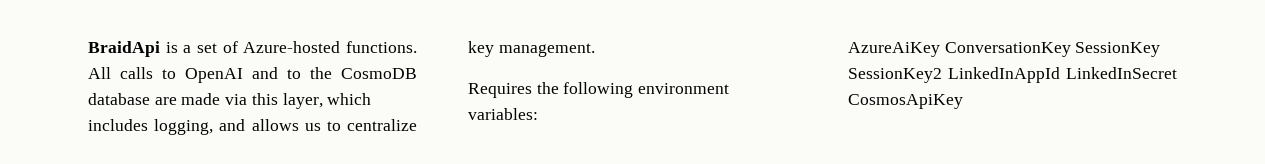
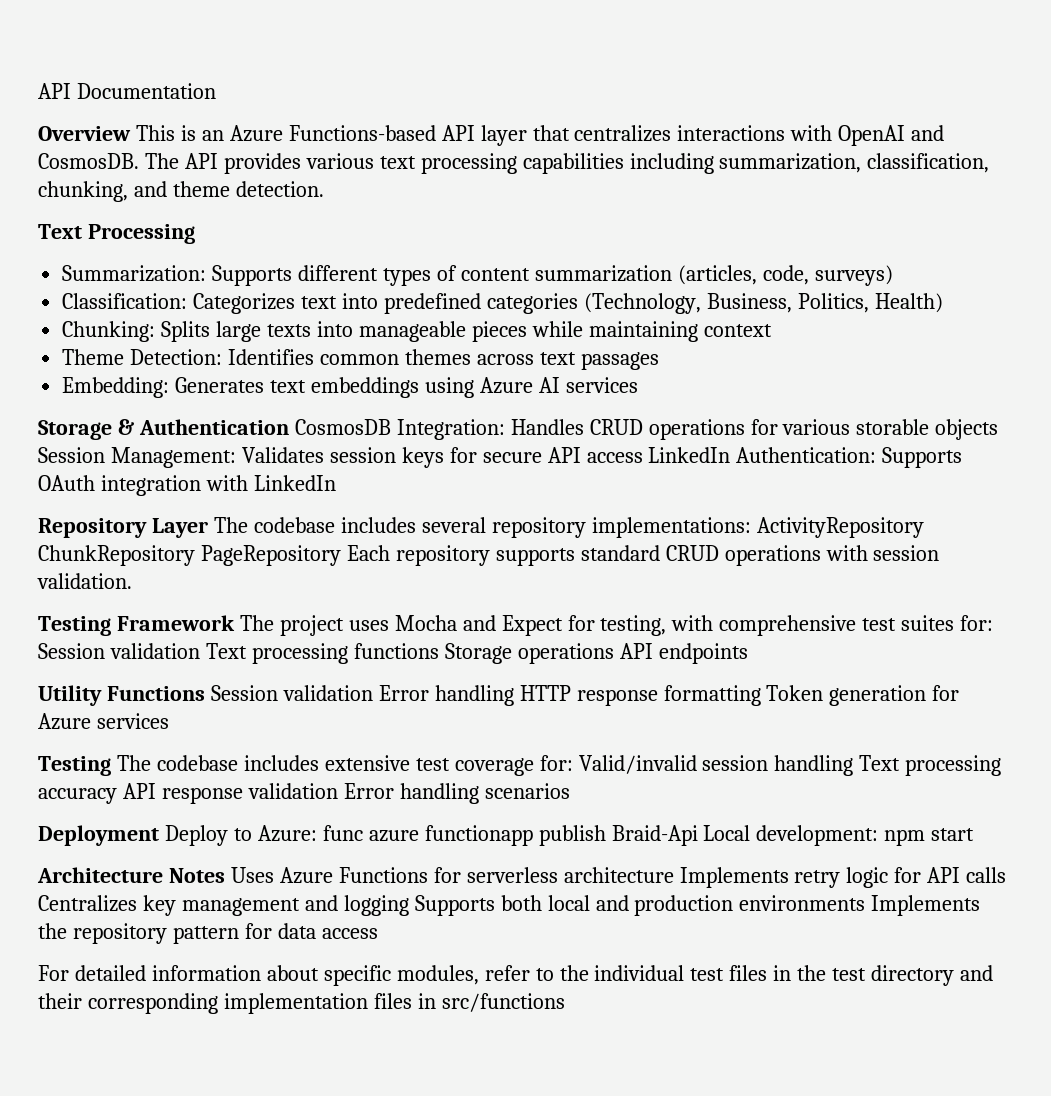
- BraidApi is a set of Azure-hosted functions. All calls to OpenAI and to the CosmoDB database are made via this layer, which includes logging, and allows us to centralize key management.
- Requires the following environment variables:
- AzureAiKey ConversationKey SessionKey SessionKey2 LinkedInAppId LinkedInSecret CosmosApiKey
+ API Documentation
+ Overview This is an Azure Functions-based API layer that centralizes interactions with OpenAI and CosmosDB. The API provides various text processing capabilities including summarization, classification, chunking, and theme detection.
+ Text Processing
+ Summarization: Supports different types of content summarization (articles, code, surveys)
+ Classification: Categorizes text into predefined categories (Technology, Business, Politics, Health)
+ Chunking: Splits large texts into manageable pieces while maintaining context
+ Theme Detection: Identifies common themes across text passages
+ Embedding: Generates text embeddings using Azure AI services
+ Storage & Authentication CosmosDB Integration: Handles CRUD operations for various storable objects Session Management: Validates session keys for secure API access LinkedIn Authentication: Supports OAuth integration with LinkedIn
+ Repository Layer The codebase includes several repository implementations: ActivityRepository ChunkRepository PageRepository Each repository supports standard CRUD operations with session validation.
+ Testing Framework The project uses Mocha and Expect for testing, with comprehensive test suites for: Session validation Text processing functions Storage operations API endpoints
+ Utility Functions Session validation Error handling HTTP response formatting Token generation for Azure services
+ Testing The codebase includes extensive test coverage for: Valid/invalid session handling Text processing accuracy API response validation Error handling scenarios
+ Deployment Deploy to Azure: func azure functionapp publish Braid-Api Local development: npm start
+ Architecture Notes Uses Azure Functions for serverless architecture Implements retry logic for API calls Centralizes key management and logging Supports both local and production environments Implements the repository pattern for data access
+ For detailed information about specific modules, refer to the individual test files in the test directory and their corresponding implementation files in src/functions

